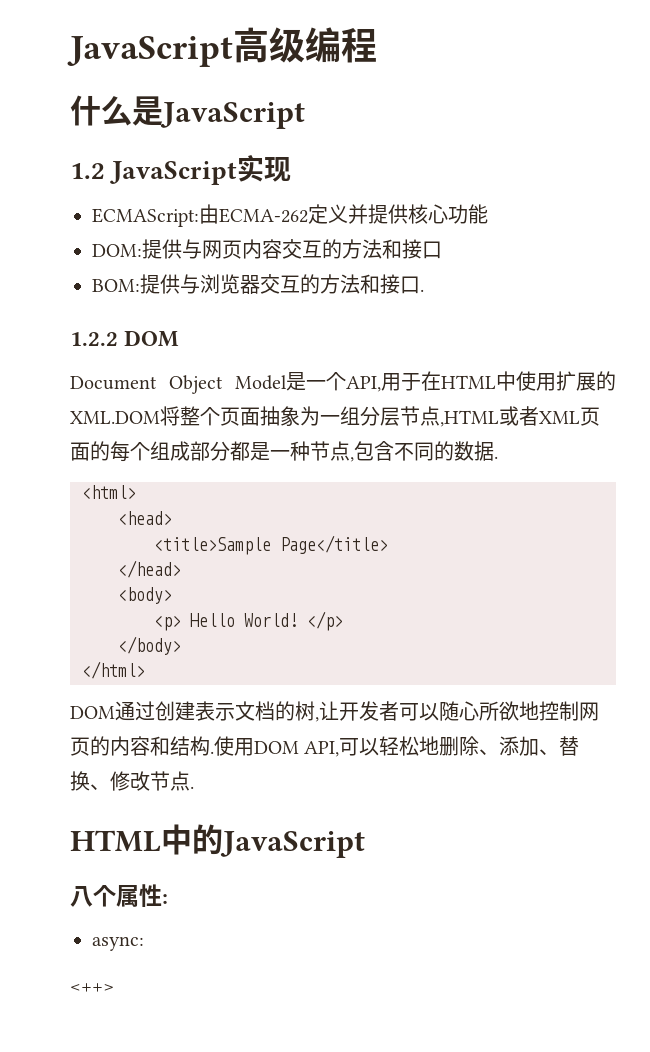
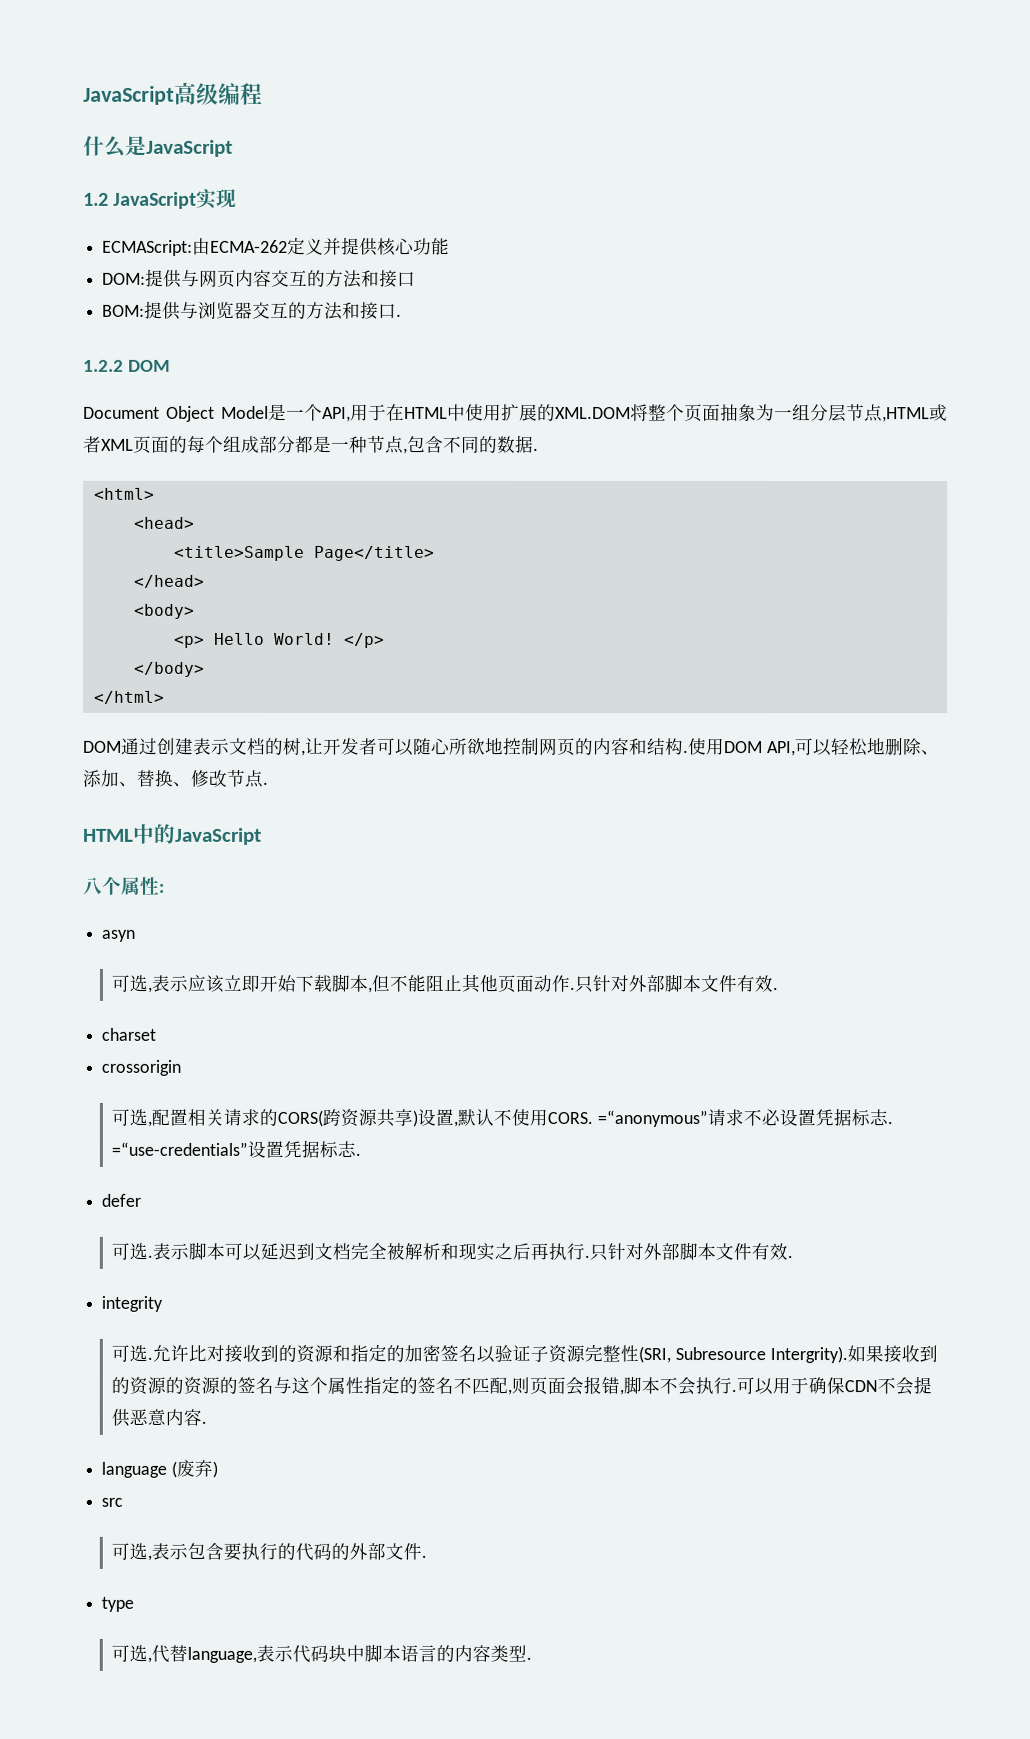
- async:
- <++>
+ asyn
+ 可选,表示应该立即开始下载脚本,但不能阻止其他页面动作.只针对外部脚本文件有效.
+ charset
+ crossorigin
+ 可选,配置相关请求的CORS(跨资源共享)设置,默认不使用CORS. =“anonymous”请求不必设置凭据标志. =“use-credentials”设置凭据标志.
+ defer
+ 可选.表示脚本可以延迟到文档完全被解析和现实之后再执行.只针对外部脚本文件有效.
+ integrity
+ 可选.允许比对接收到的资源和指定的加密签名以验证子资源完整性(SRI, Subresource Intergrity).如果接收到的资源的资源的签名与这个属性指定的签名不匹配,则页面会报错,脚本不会执行.可以用于确保CDN不会提供恶意内容.
+ language (废弃)
+ src
+ 可选,表示包含要执行的代码的外部文件.
+ type
+ 可选,代替language,表示代码块中脚本语言的内容类型.

